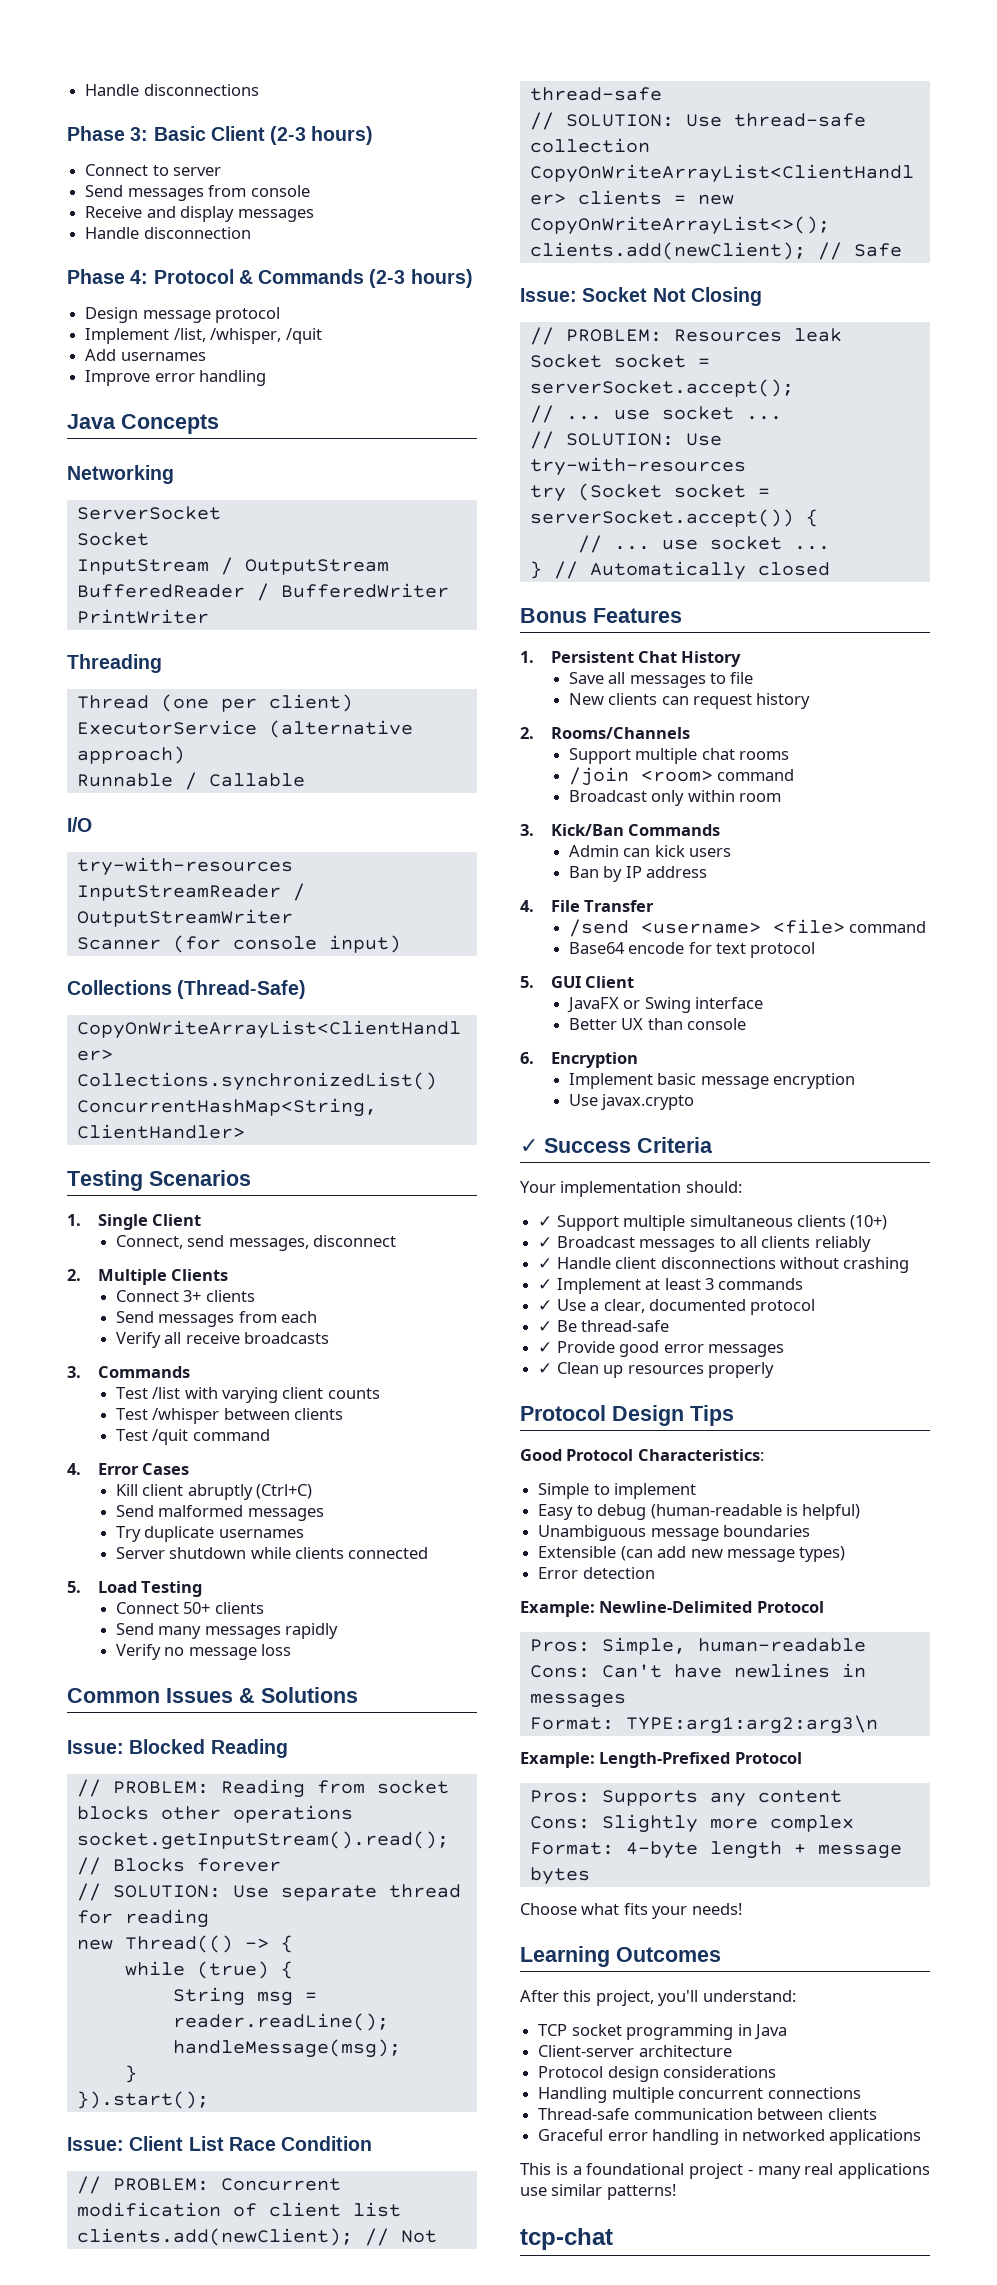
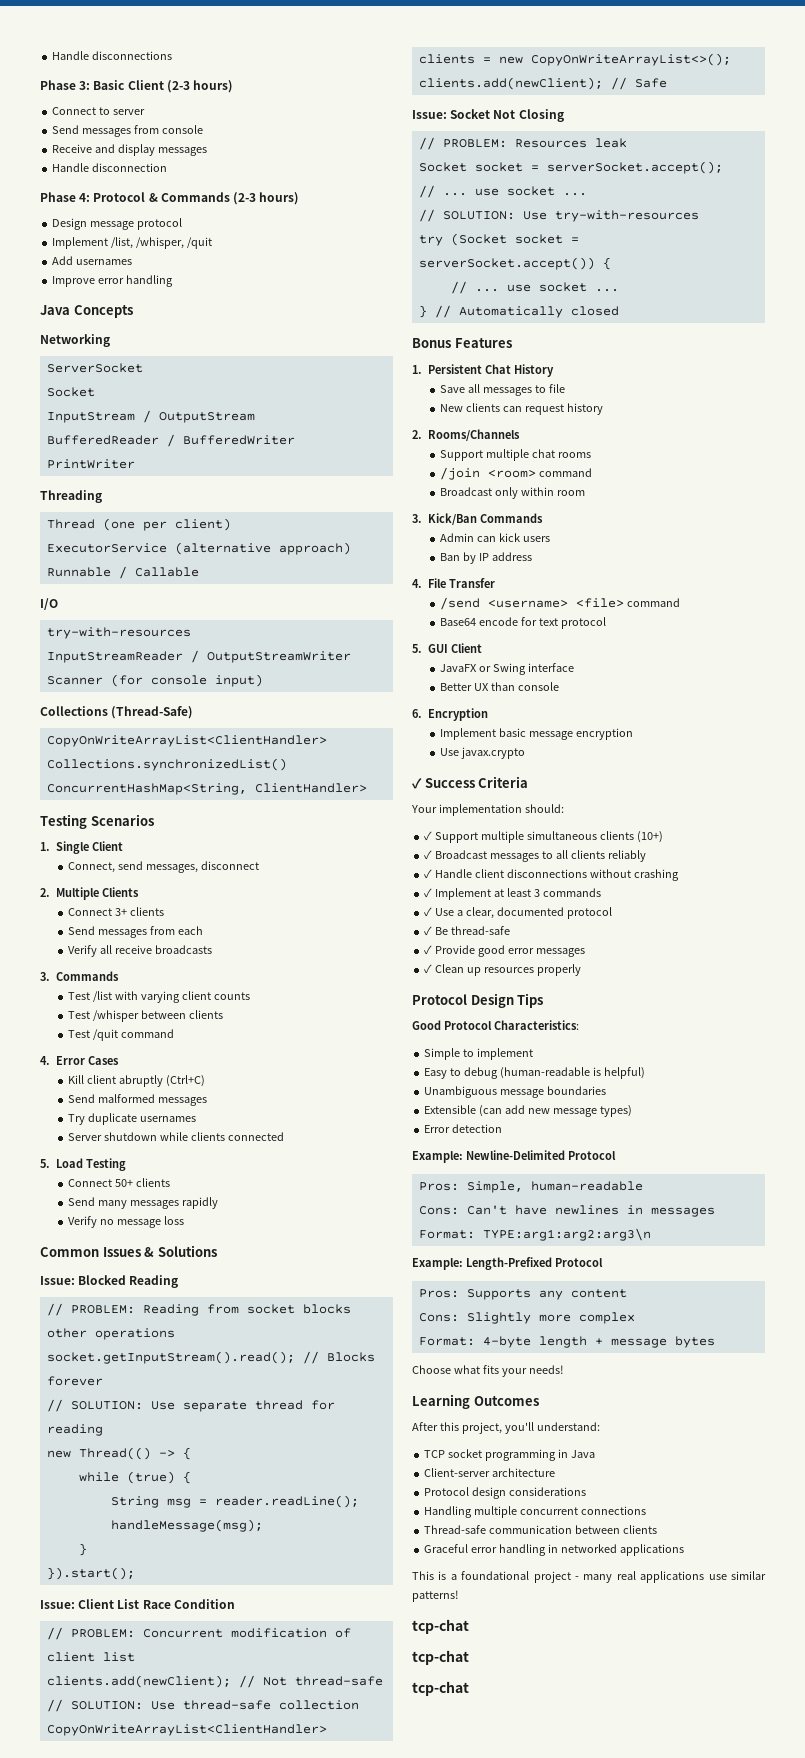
  This is a foundational project - many real applications use similar patterns!
+ tcp-chat
+ tcp-chat

